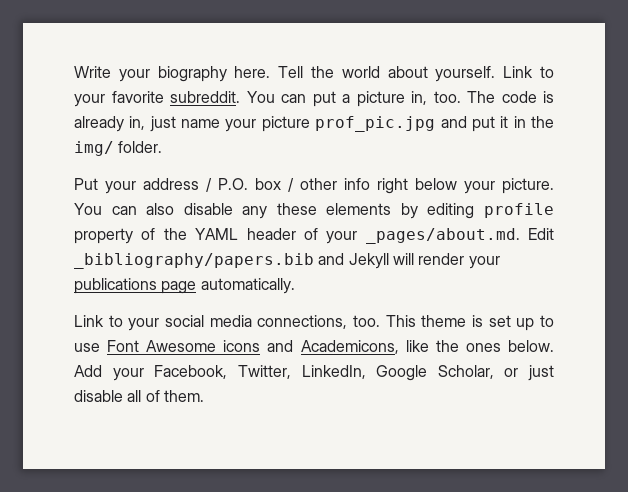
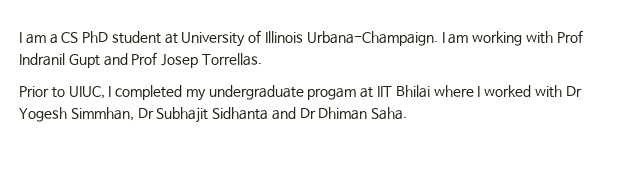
- Write your biography here. Tell the world about yourself. Link to your favorite subreddit. You can put a picture in, too. The code is already in, just name your picture prof_pic.jpg and put it in the img/ folder.
- Put your address / P.O. box / other info right below your picture. You can also disable any these elements by editing profile property of the YAML header of your _pages/about.md. Edit _bibliography/papers.bib and Jekyll will render your publications page automatically.
- Link to your social media connections, too. This theme is set up to use Font Awesome icons and Academicons, like the ones below. Add your Facebook, Twitter, LinkedIn, Google Scholar, or just disable all of them.
+ I am a CS PhD student at University of Illinois Urbana-Champaign. I am working with Prof Indranil Gupt and Prof Josep Torrellas.
+ Prior to UIUC, I completed my undergraduate progam at IIT Bhilai where I worked with Dr Yogesh Simmhan, Dr Subhajit Sidhanta and Dr Dhiman Saha.

